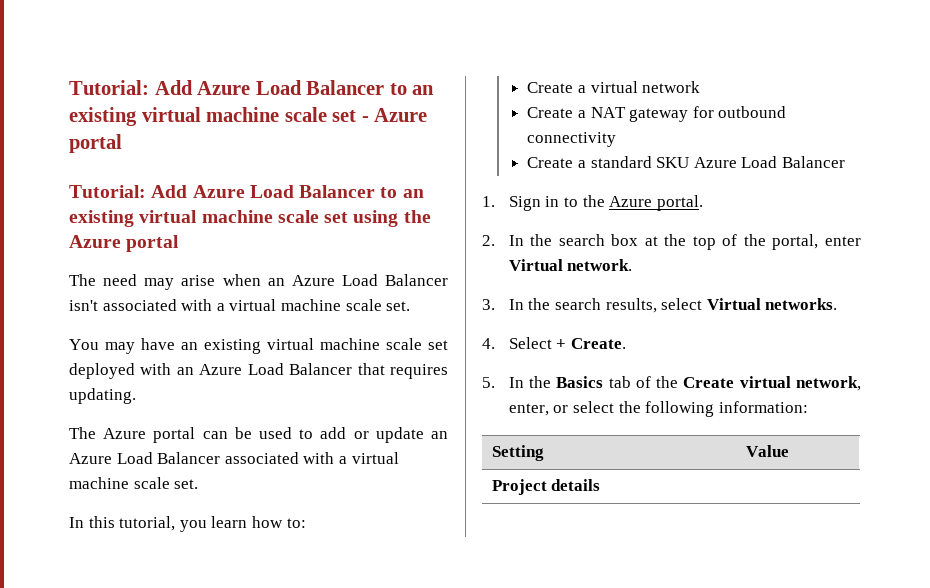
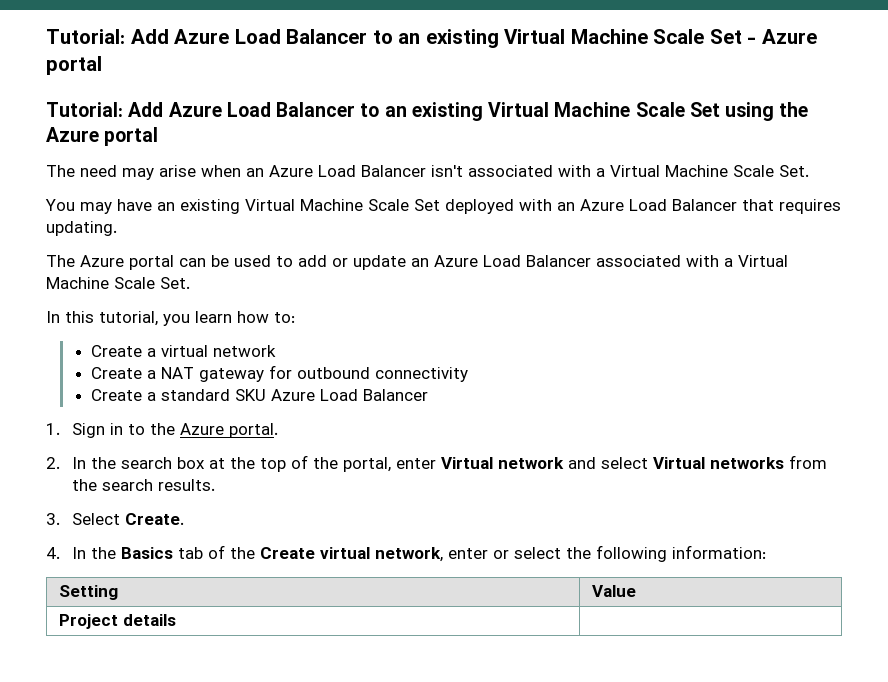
- Tutorial: Add Azure Load Balancer to an existing virtual machine scale set - Azure portal
+ Tutorial: Add Azure Load Balancer to an existing Virtual Machine Scale Set - Azure portal
- Tutorial: Add Azure Load Balancer to an existing virtual machine scale set using the Azure portal
+ Tutorial: Add Azure Load Balancer to an existing Virtual Machine Scale Set using the Azure portal
- The need may arise when an Azure Load Balancer isn't associated with a virtual machine scale set.
+ The need may arise when an Azure Load Balancer isn't associated with a Virtual Machine Scale Set.
- You may have an existing virtual machine scale set deployed with an Azure Load Balancer that requires updating.
+ You may have an existing Virtual Machine Scale Set deployed with an Azure Load Balancer that requires updating.
- The Azure portal can be used to add or update an Azure Load Balancer associated with a virtual machine scale set.
+ The Azure portal can be used to add or update an Azure Load Balancer associated with a Virtual Machine Scale Set.
- 2. In the search box at the top of the portal, enter Virtual network.
- 3. In the search results, select Virtual networks.
- 4. Select + Create.
+ 2. In the search box at the top of the portal, enter Virtual network and select Virtual networks from the search results.
+ 3. Select Create.
- 5. In the Basics tab of the Create virtual network, enter, or select the following information:
+ 4. In the Basics tab of the Create virtual network, enter or select the following information:

